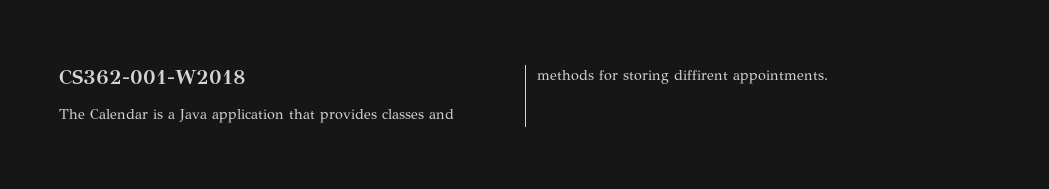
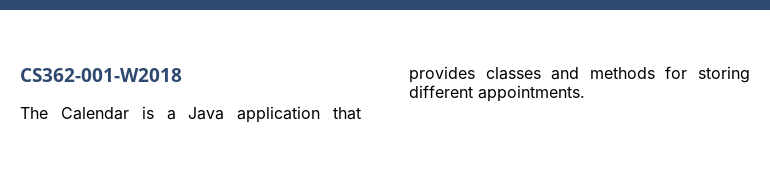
- The Calendar is a Java application that provides classes and methods for storing diffirent appointments.
+ The Calendar is a Java application that provides classes and methods for storing different appointments.

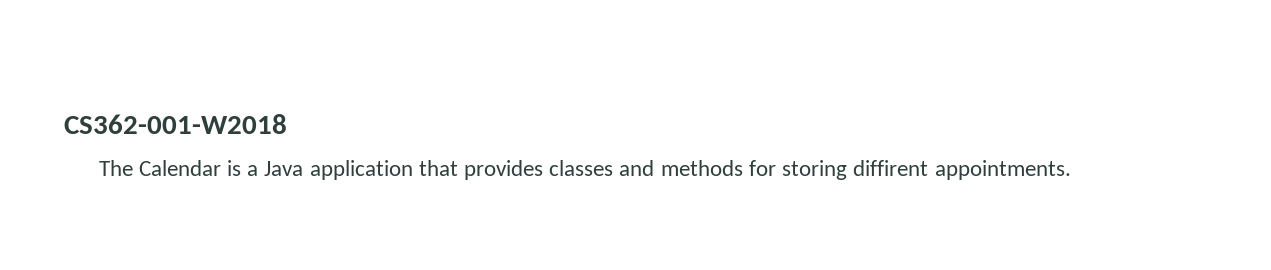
- The Calendar is a Java application that provides classes and methods for storing different appointments.
+ The Calendar is a Java application that provides classes and methods for storing diffirent appointments.

